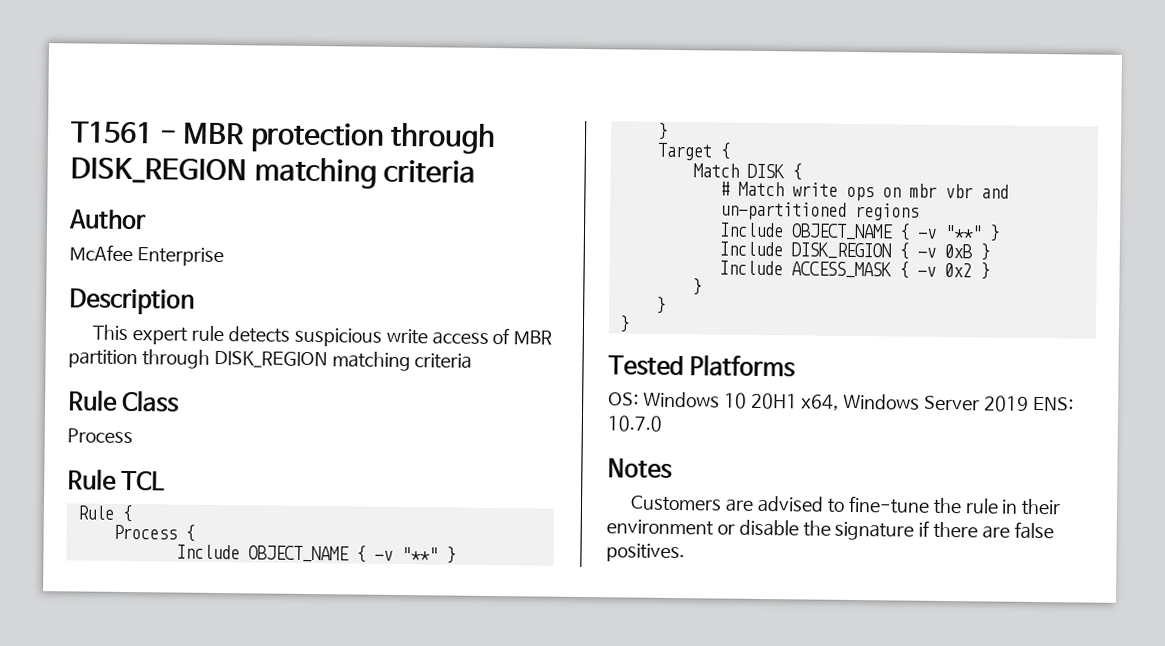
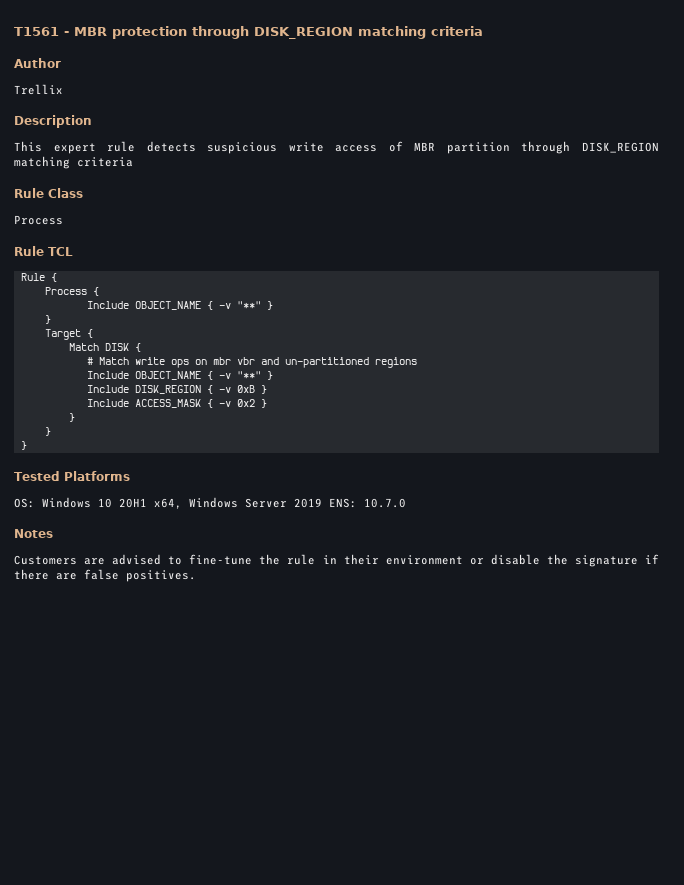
- McAfee Enterprise
+ Trellix

